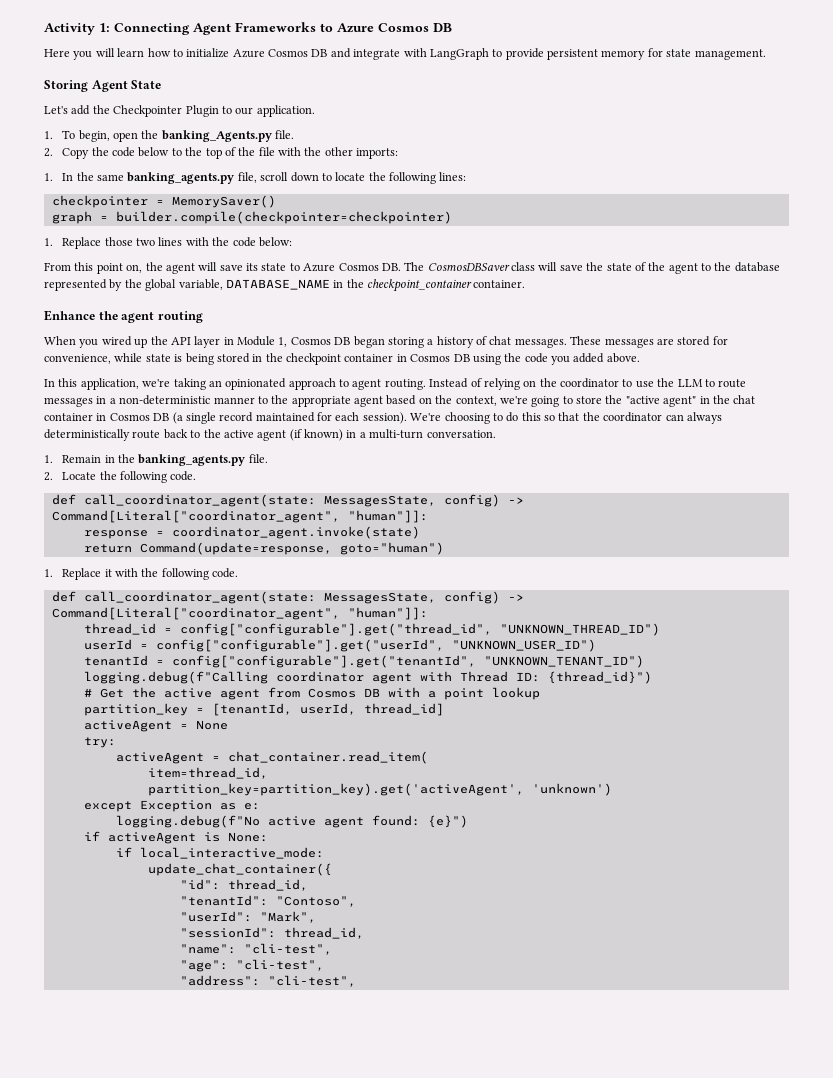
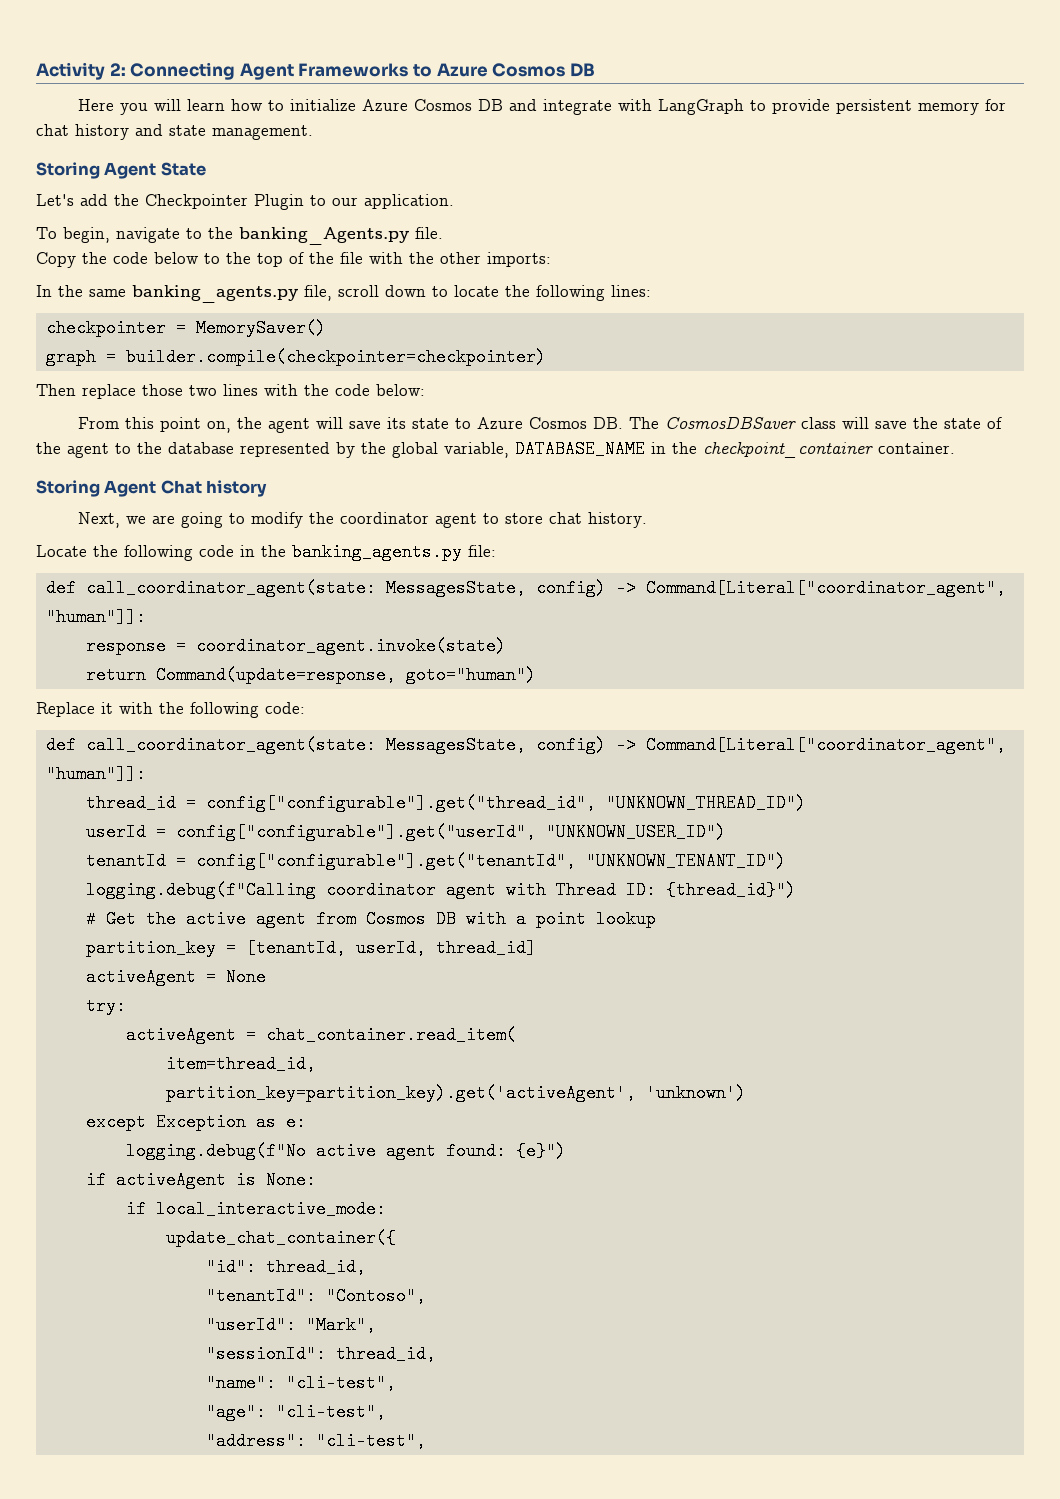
- Activity 1: Connecting Agent Frameworks to Azure Cosmos DB
+ Activity 2: Connecting Agent Frameworks to Azure Cosmos DB
- Here you will learn how to initialize Azure Cosmos DB and integrate with LangGraph to provide persistent memory for state management.
+ Here you will learn how to initialize Azure Cosmos DB and integrate with LangGraph to provide persistent memory for chat history and state management.
- 1. To begin, open the banking_Agents.py file.
+ To begin, navigate to the banking_Agents.py file.
- 2. Copy the code below to the top of the file with the other imports:
+ Copy the code below to the top of the file with the other imports:
- 1. In the same banking_agents.py file, scroll down to locate the following lines:
+ In the same banking_agents.py file, scroll down to locate the following lines:
- 1. Replace those two lines with the code below:
+ Then replace those two lines with the code below:
- Enhance the agent routing
- When you wired up the API layer in Module 1, Cosmos DB began storing a history of chat messages. These messages are stored for convenience, while state is being stored in the checkpoint container in Cosmos DB using the code you added above.
- In this application, we're taking an opinionated approach to agent routing. Instead of relying on the coordinator to use the LLM to route messages in a non-deterministic manner to the appropriate agent based on the context, we're going to store the "active agent" in the chat container in Cosmos DB (a single record maintained for each session). We're choosing to do this so that the coordinator can always deterministically route back to the active agent (if known) in a multi-turn conversation.
- 1. Remain in the banking_agents.py file.
- 2. Locate the following code.
+ Storing Agent Chat history
+ Next, we are going to modify the coordinator agent to store chat history.
+ Locate the following code in the banking_agents.py file:
- 1. Replace it with the following code.
+ Replace it with the following code:

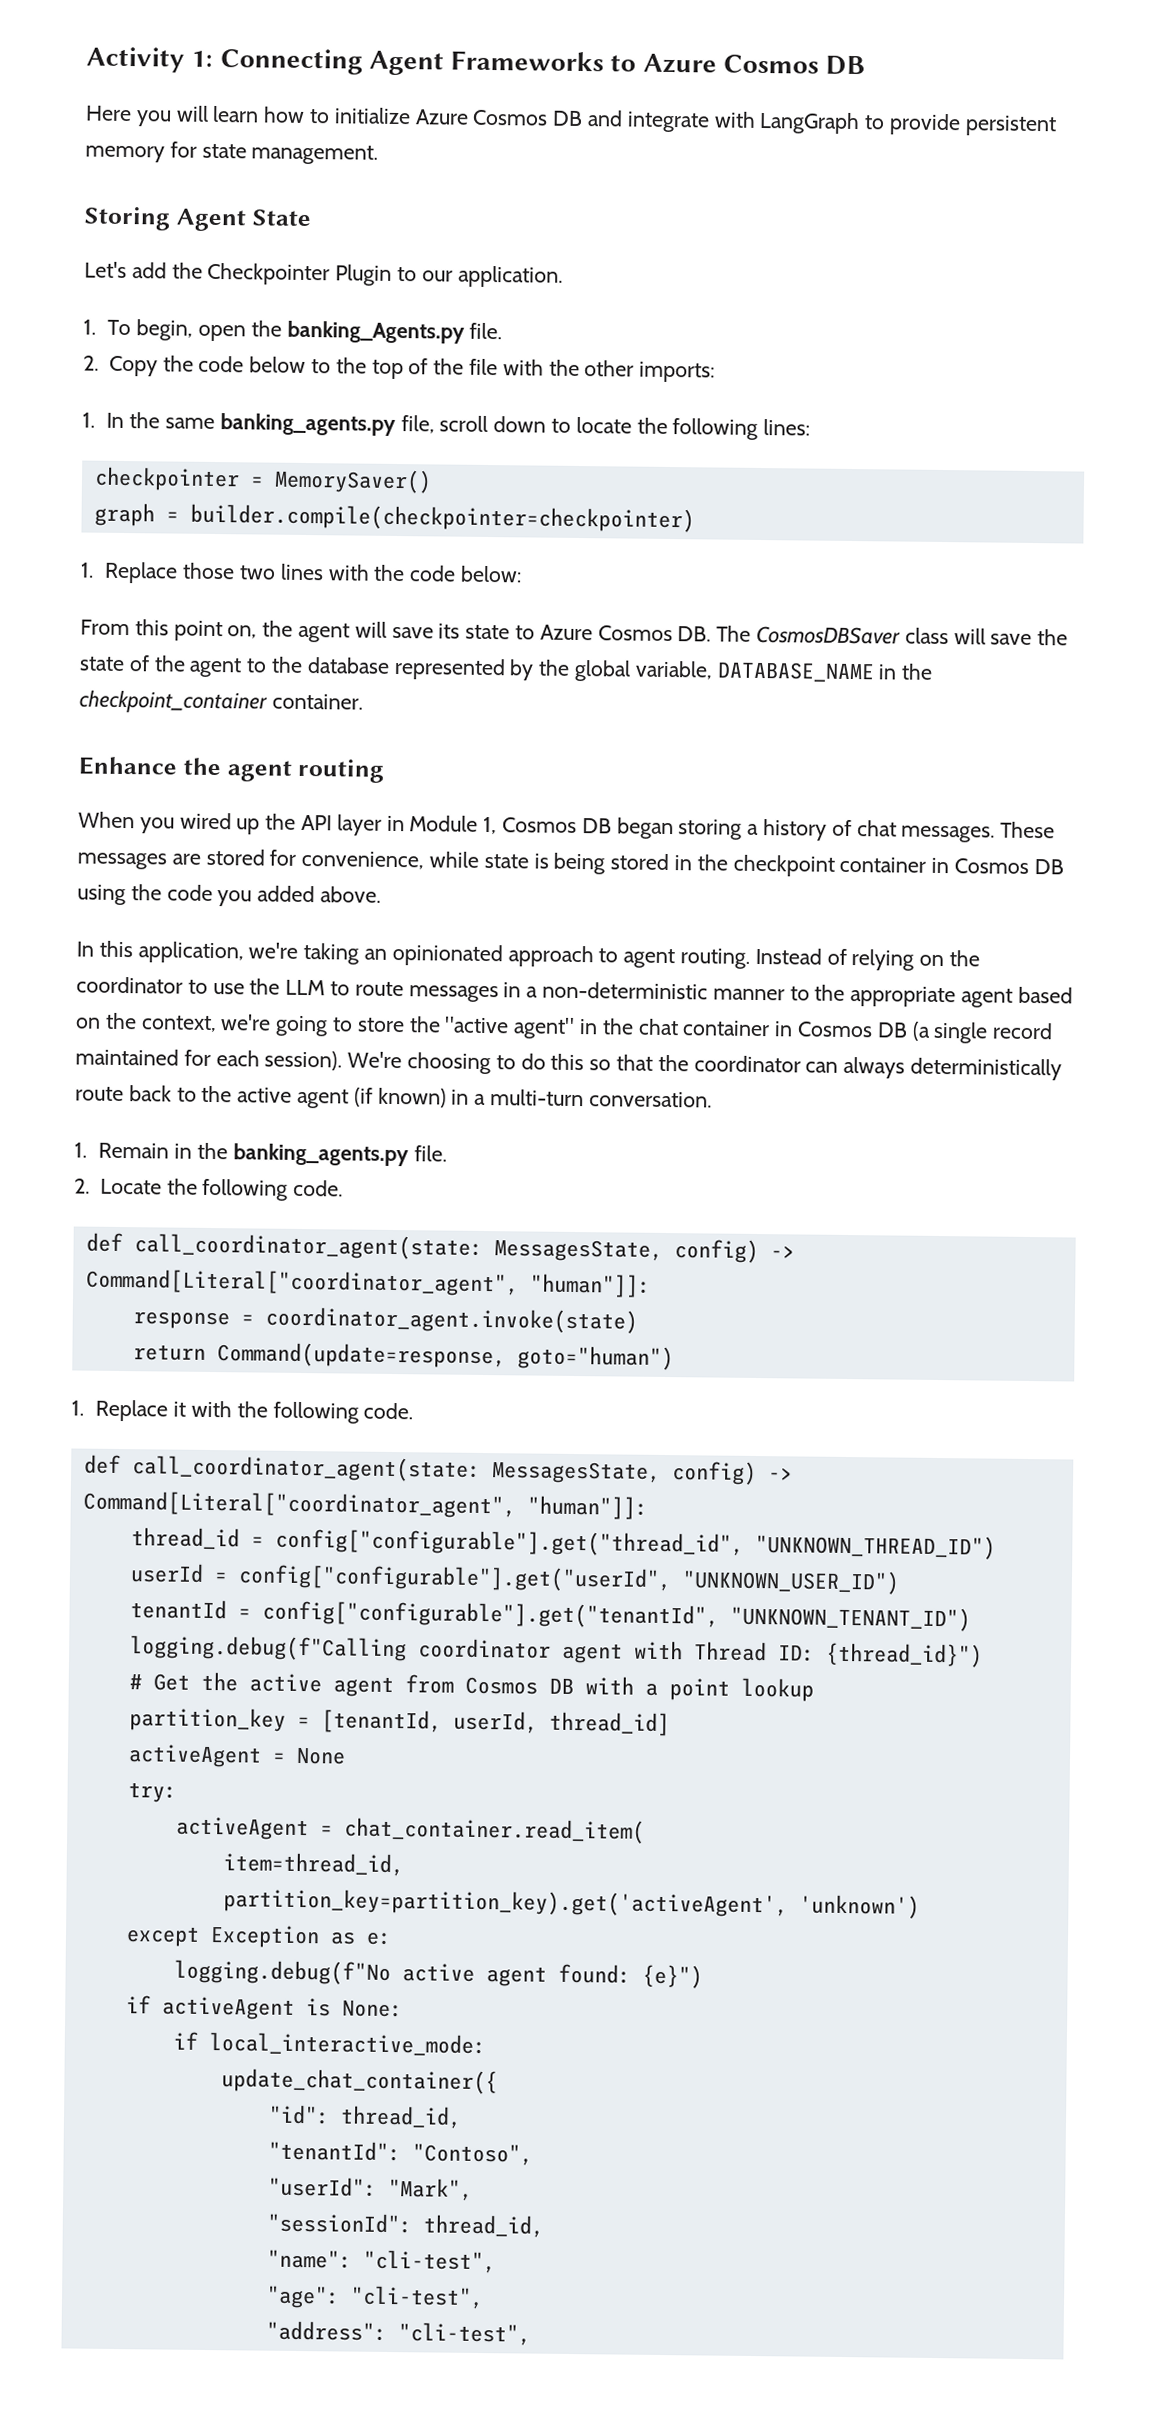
- Activity 2: Connecting Agent Frameworks to Azure Cosmos DB
+ Activity 1: Connecting Agent Frameworks to Azure Cosmos DB
- Here you will learn how to initialize Azure Cosmos DB and integrate with LangGraph to provide persistent memory for chat history and state management.
+ Here you will learn how to initialize Azure Cosmos DB and integrate with LangGraph to provide persistent memory for state management.
- To begin, navigate to the banking_Agents.py file.
+ 1. To begin, open the banking_Agents.py file.
- Copy the code below to the top of the file with the other imports:
+ 2. Copy the code below to the top of the file with the other imports:
- In the same banking_agents.py file, scroll down to locate the following lines:
+ 1. In the same banking_agents.py file, scroll down to locate the following lines:
- Then replace those two lines with the code below:
+ 1. Replace those two lines with the code below:
- Storing Agent Chat history
- Next, we are going to modify the coordinator agent to store chat history.
- Locate the following code in the banking_agents.py file:
+ Enhance the agent routing
+ When you wired up the API layer in Module 1, Cosmos DB began storing a history of chat messages. These messages are stored for convenience, while state is being stored in the checkpoint container in Cosmos DB using the code you added above.
+ In this application, we're taking an opinionated approach to agent routing. Instead of relying on the coordinator to use the LLM to route messages in a non-deterministic manner to the appropriate agent based on the context, we're going to store the "active agent" in the chat container in Cosmos DB (a single record maintained for each session). We're choosing to do this so that the coordinator can always deterministically route back to the active agent (if known) in a multi-turn conversation.
+ 1. Remain in the banking_agents.py file.
+ 2. Locate the following code.
- Replace it with the following code:
+ 1. Replace it with the following code.

